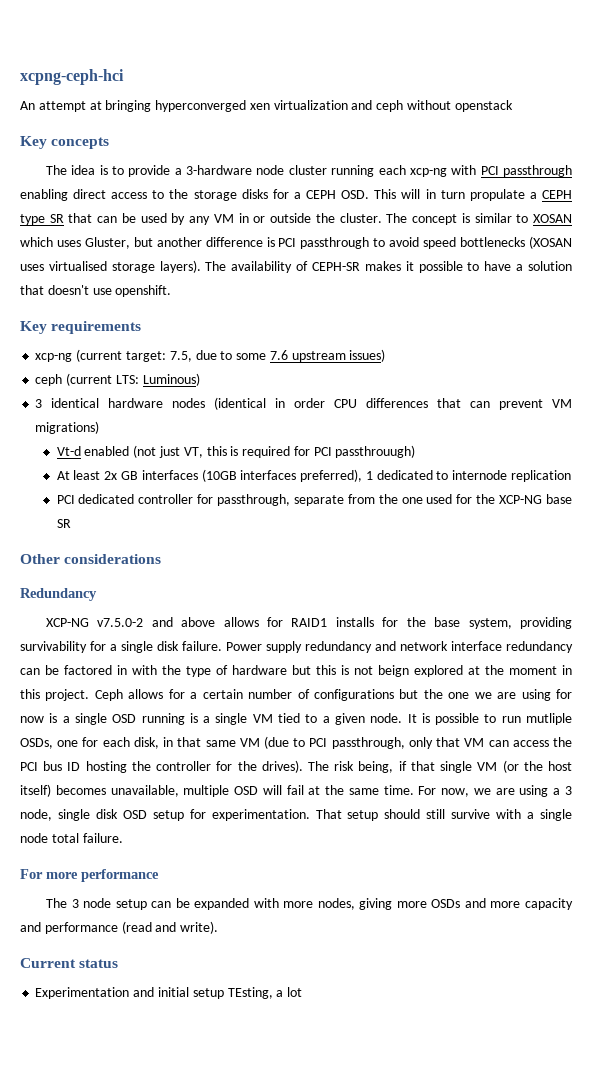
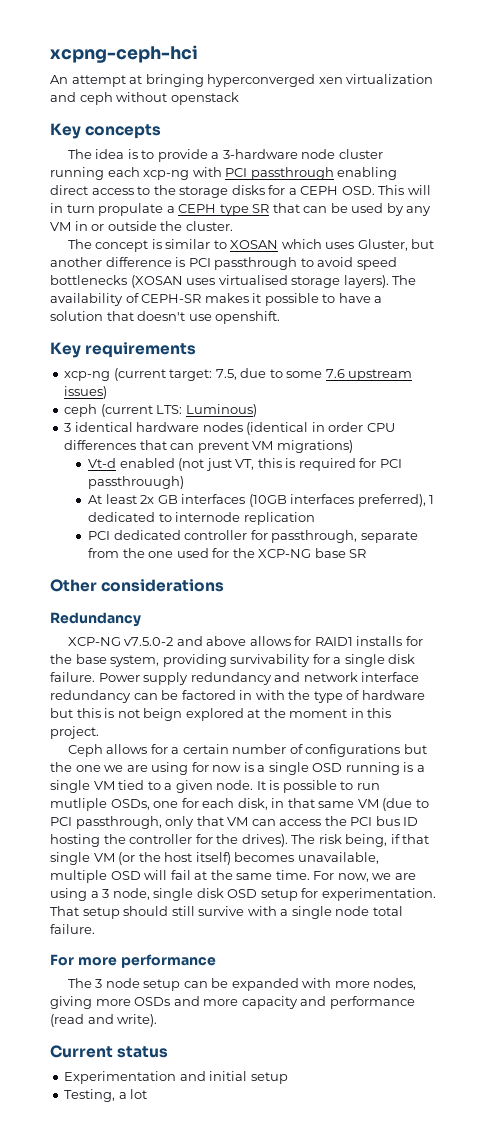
- The idea is to provide a 3-hardware node cluster running each xcp-ng with PCI passthrough enabling direct access to the storage disks for a CEPH OSD. This will in turn propulate a CEPH type SR that can be used by any VM in or outside the cluster. The concept is similar to XOSAN which uses Gluster, but another difference is PCI passthrough to avoid speed bottlenecks (XOSAN uses virtualised storage layers).
+ The idea is to provide a 3-hardware node cluster running each xcp-ng with PCI passthrough enabling direct access to the storage disks for a CEPH OSD. This will in turn propulate a CEPH type SR that can be used by any VM in or outside the cluster.
+ The concept is similar to XOSAN which uses Gluster, but another difference is PCI passthrough to avoid speed bottlenecks (XOSAN uses virtualised storage layers).
- Power supply redundancy and network interface redundancy can be factored in with the type of hardware but this is not beign explored at the moment in this project. Ceph allows for a certain number of configurations but the one we are using for now is a single OSD running is a single VM tied to a given node.
+ Power supply redundancy and network interface redundancy can be factored in with the type of hardware but this is not beign explored at the moment in this project.
+ Ceph allows for a certain number of configurations but the one we are using for now is a single OSD running is a single VM tied to a given node.
- Experimentation and initial setup TEsting, a lot
+ Experimentation and initial setup
+ Testing, a lot

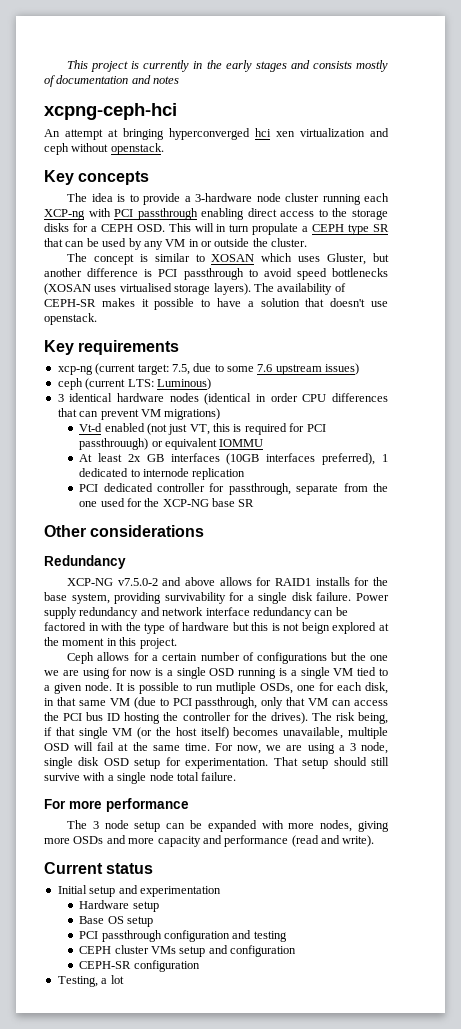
+ This project is currently in the early stages and consists mostly of documentation and notes
- An attempt at bringing hyperconverged xen virtualization and ceph without openstack
+ An attempt at bringing hyperconverged hci xen virtualization and ceph without openstack.
- The idea is to provide a 3-hardware node cluster running each xcp-ng with PCI passthrough enabling direct access to the storage disks for a CEPH OSD. This will in turn propulate a CEPH type SR that can be used by any VM in or outside the cluster.
+ The idea is to provide a 3-hardware node cluster running each XCP-ng with PCI passthrough enabling direct access to the storage disks for a CEPH OSD. This will in turn propulate a CEPH type SR that can be used by any VM in or outside the cluster.
- The availability of CEPH-SR makes it possible to have a solution that doesn't use openshift.
+ The availability of CEPH-SR makes it possible to have a solution that doesn't use openstack.
- Vt-d enabled (not just VT, this is required for PCI passthrouugh)
+ Vt-d enabled (not just VT, this is required for PCI passthrouugh) or equivalent IOMMU
- Experimentation and initial setup
+ Initial setup and experimentation
+ Hardware setup
+ Base OS setup
+ PCI passthrough configuration and testing
+ CEPH cluster VMs setup and configuration
+ CEPH-SR configuration

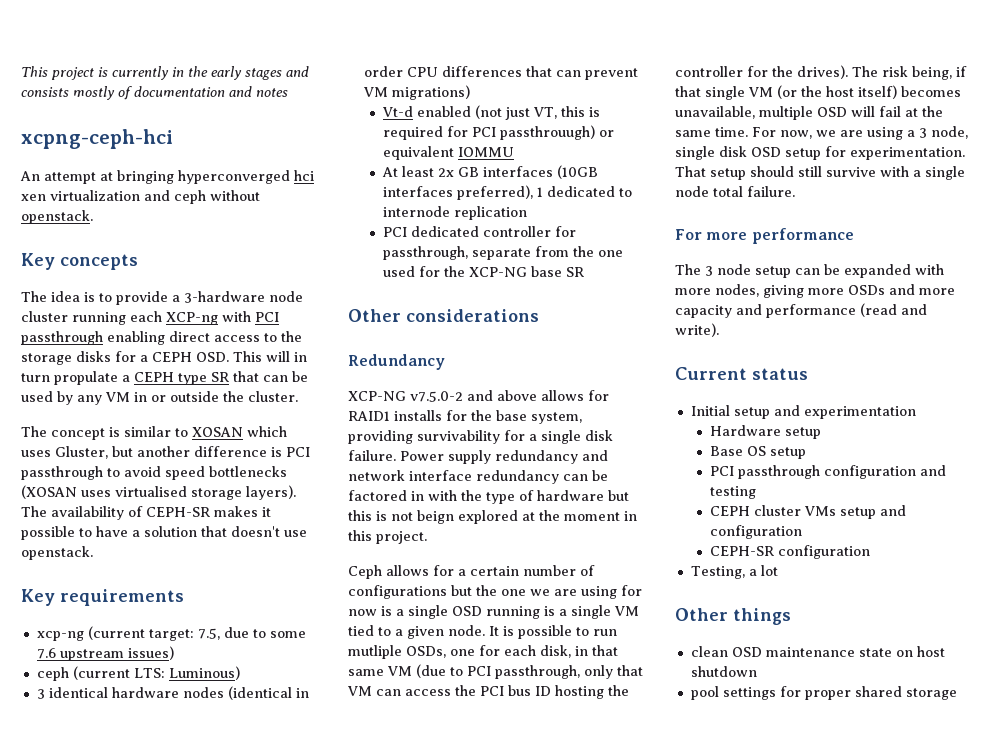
+ Other things
+ clean OSD maintenance state on host shutdown
+ pool settings for proper shared storage

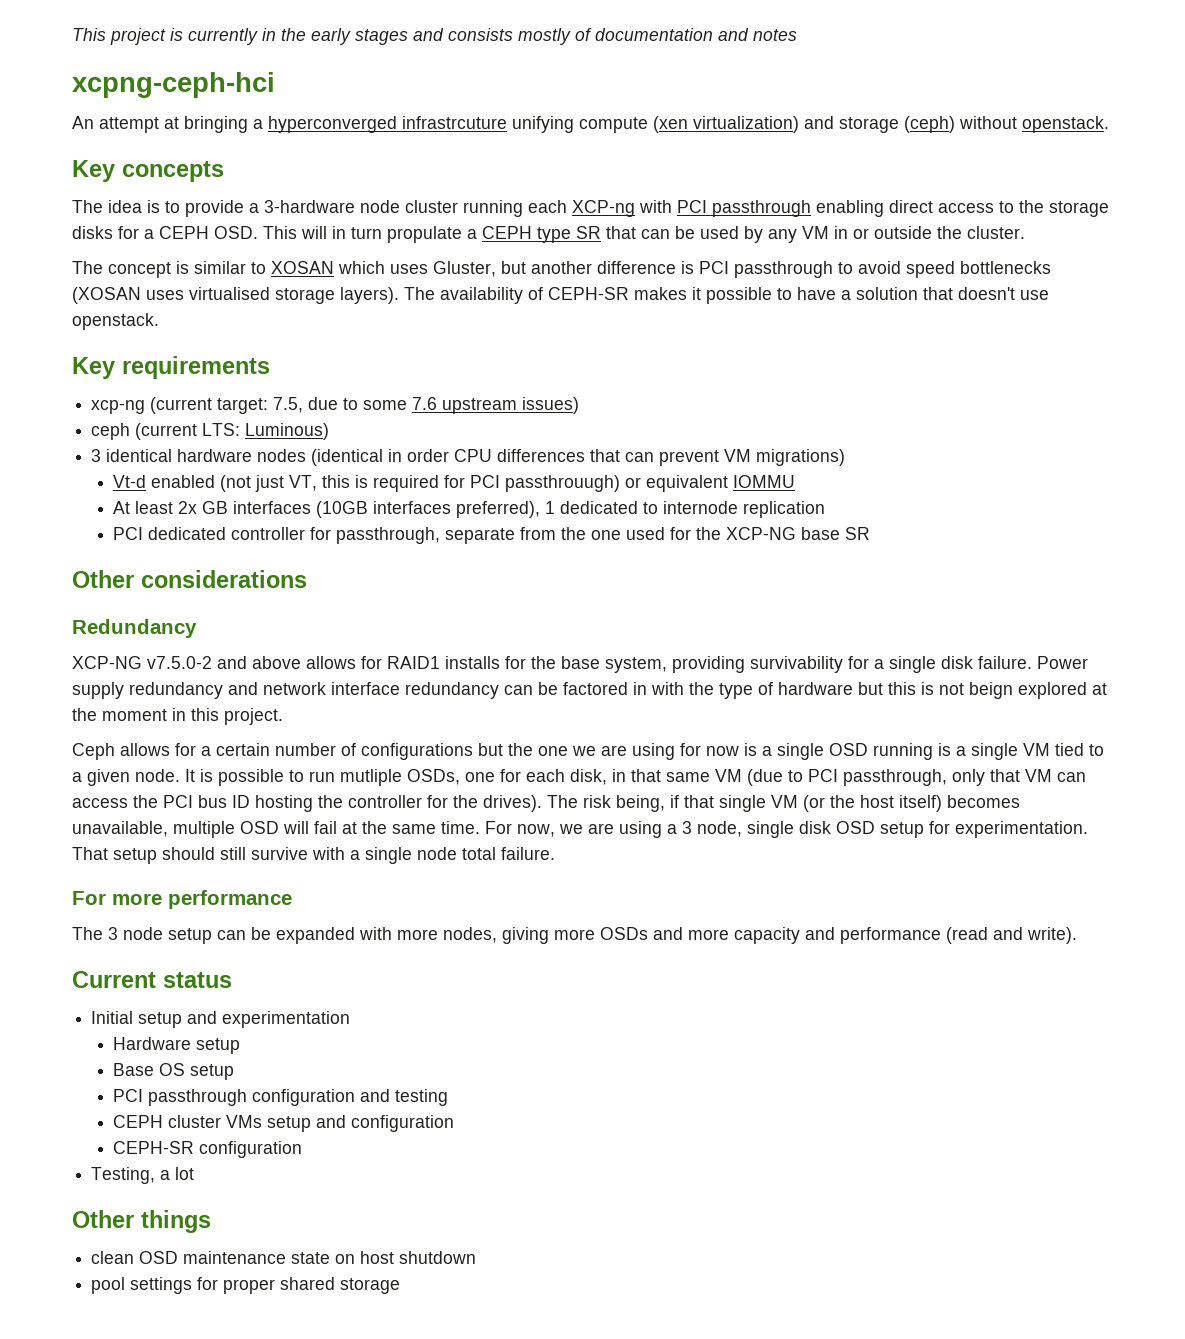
- An attempt at bringing hyperconverged hci xen virtualization and ceph without openstack.
+ An attempt at bringing a hyperconverged infrastrcuture unifying compute (xen virtualization) and storage (ceph) without openstack.

